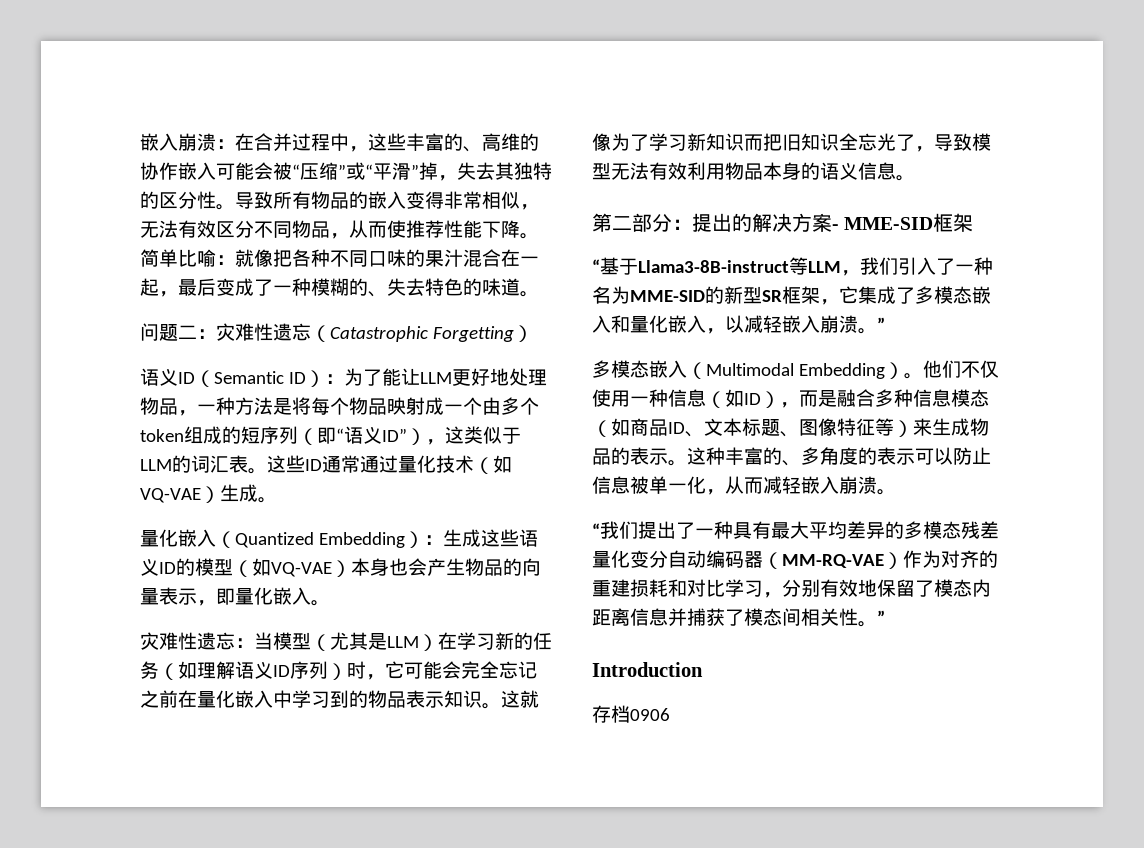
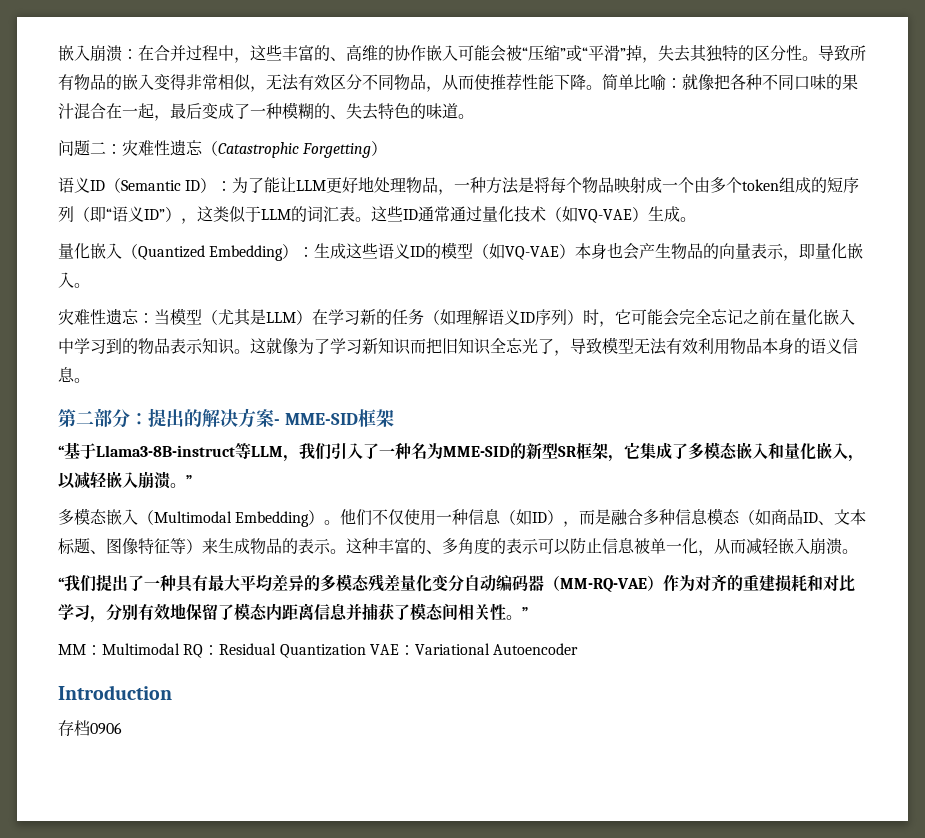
+ MM：Multimodal RQ：Residual Quantization VAE：Variational Autoencoder

